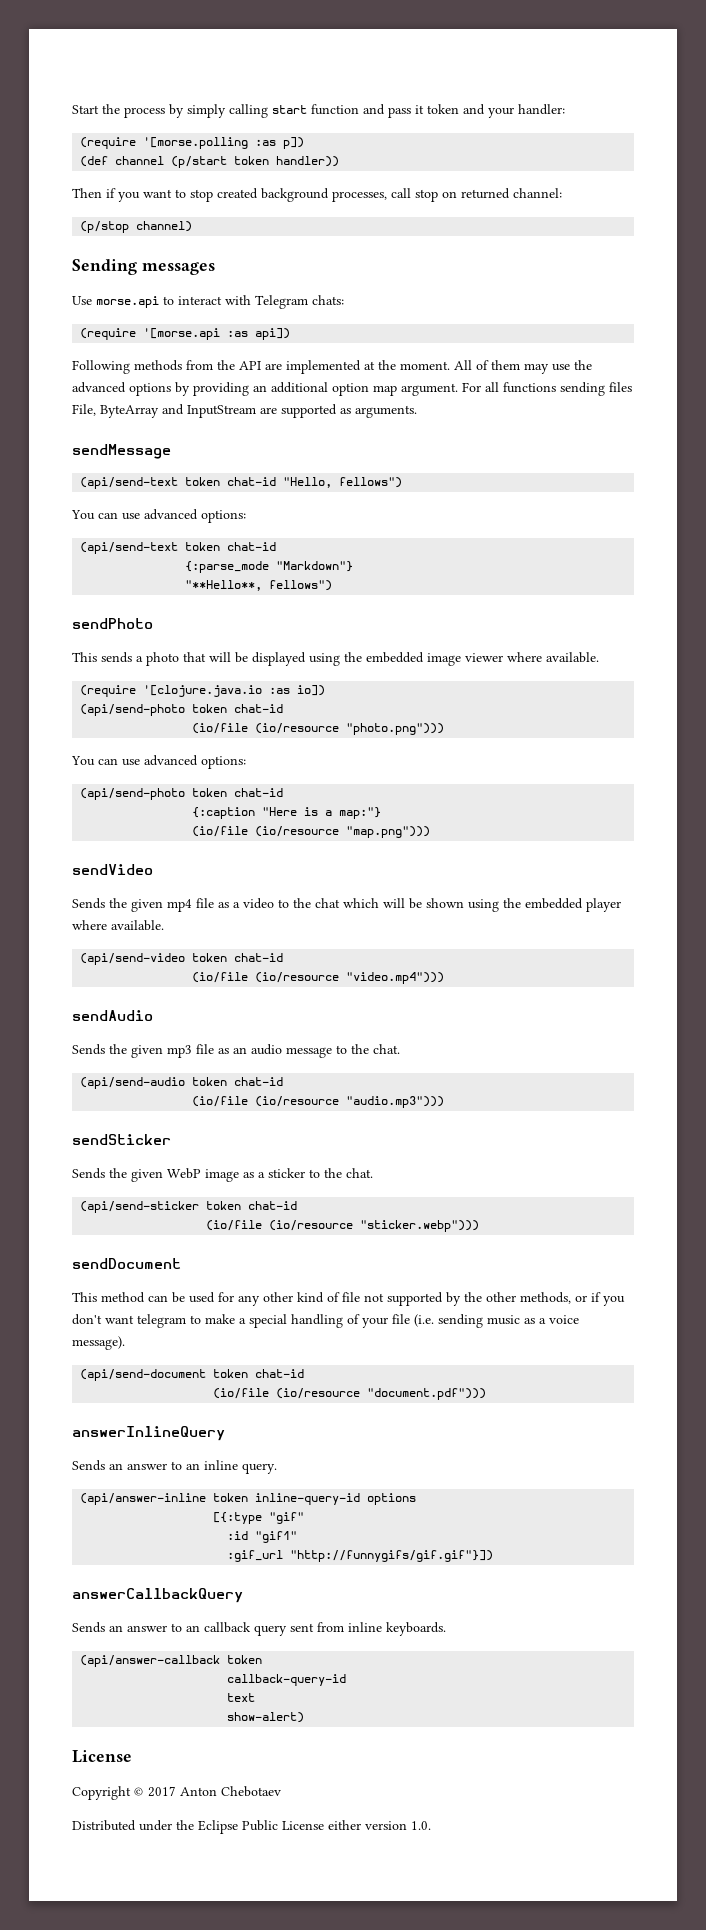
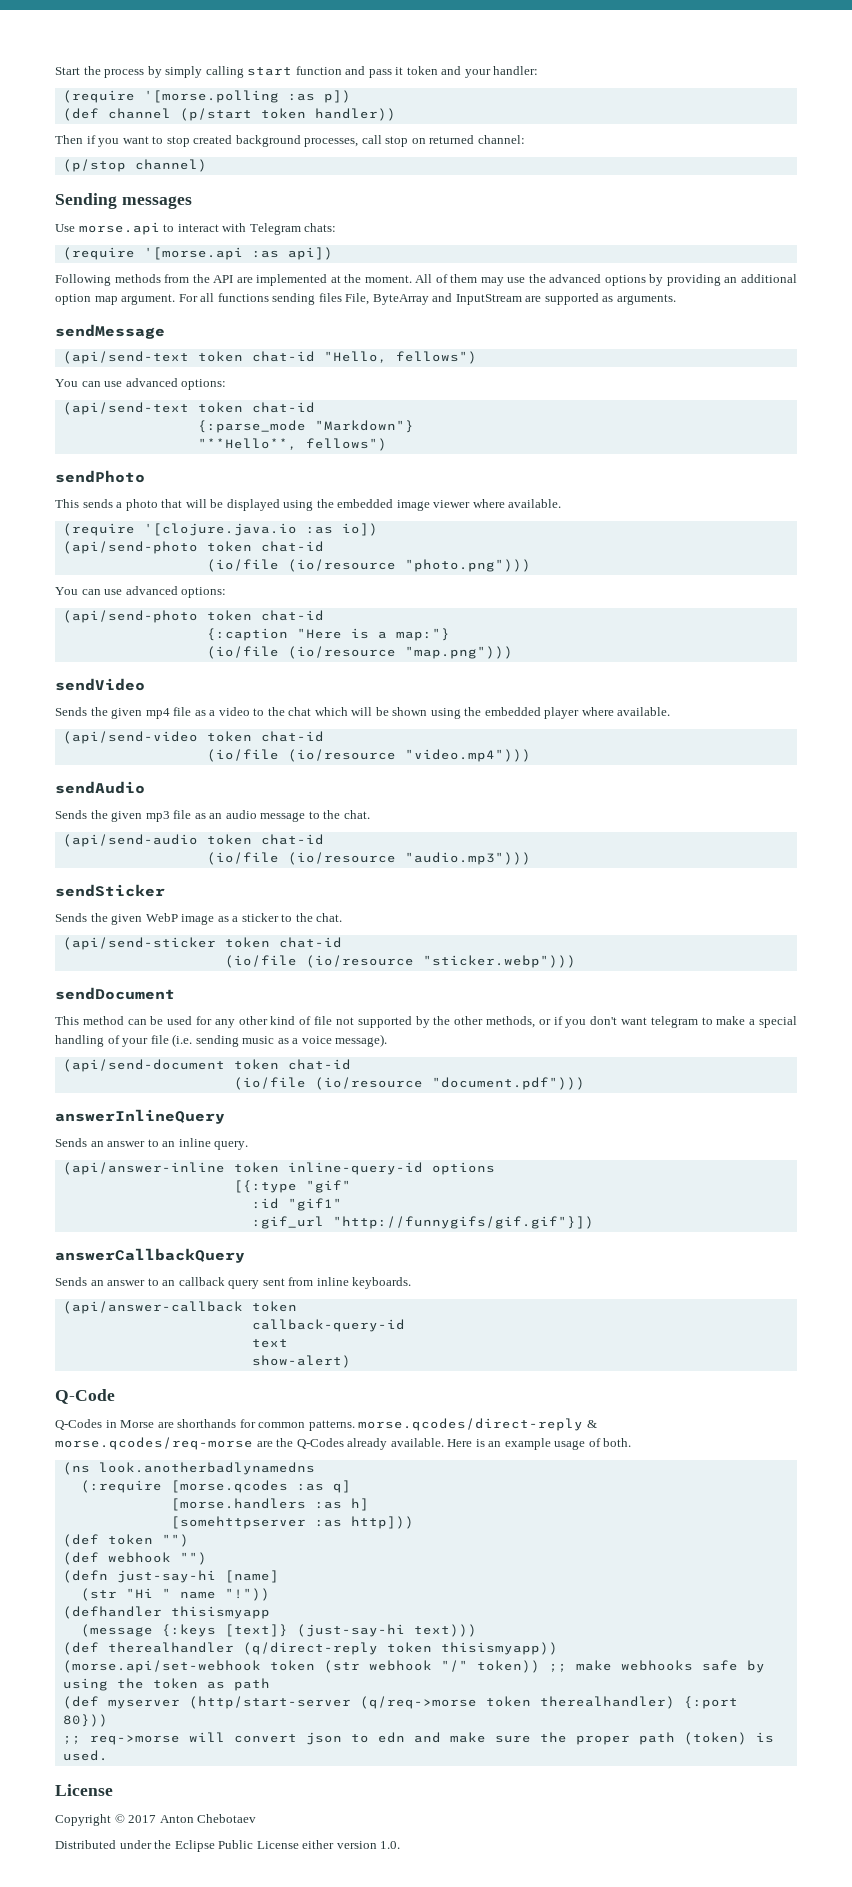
+ Q-Code
+ Q-Codes in Morse are shorthands for common patterns. morse.qcodes/direct-reply & morse.qcodes/req-morse are the Q-Codes already available. Here is an example usage of both.
+ (ns look.anotherbadlynamedns
+ (:require [morse.qcodes :as q]
+ [morse.handlers :as h]
+ [somehttpserver :as http]))
+ (def token "")
+ (def webhook "")
+ (defn just-say-hi [name]
+ (str "Hi " name "!"))
+ (defhandler thisismyapp
+ (message {:keys [text]} (just-say-hi text)))
+ (def therealhandler (q/direct-reply token thisismyapp))
+ (morse.api/set-webhook token (str webhook "/" token)) ;; make webhooks safe by using the token as path
+ (def myserver (http/start-server (q/req->morse token therealhandler) {:port 80}))
+ ;; req->morse will convert json to edn and make sure the proper path (token) is used.

